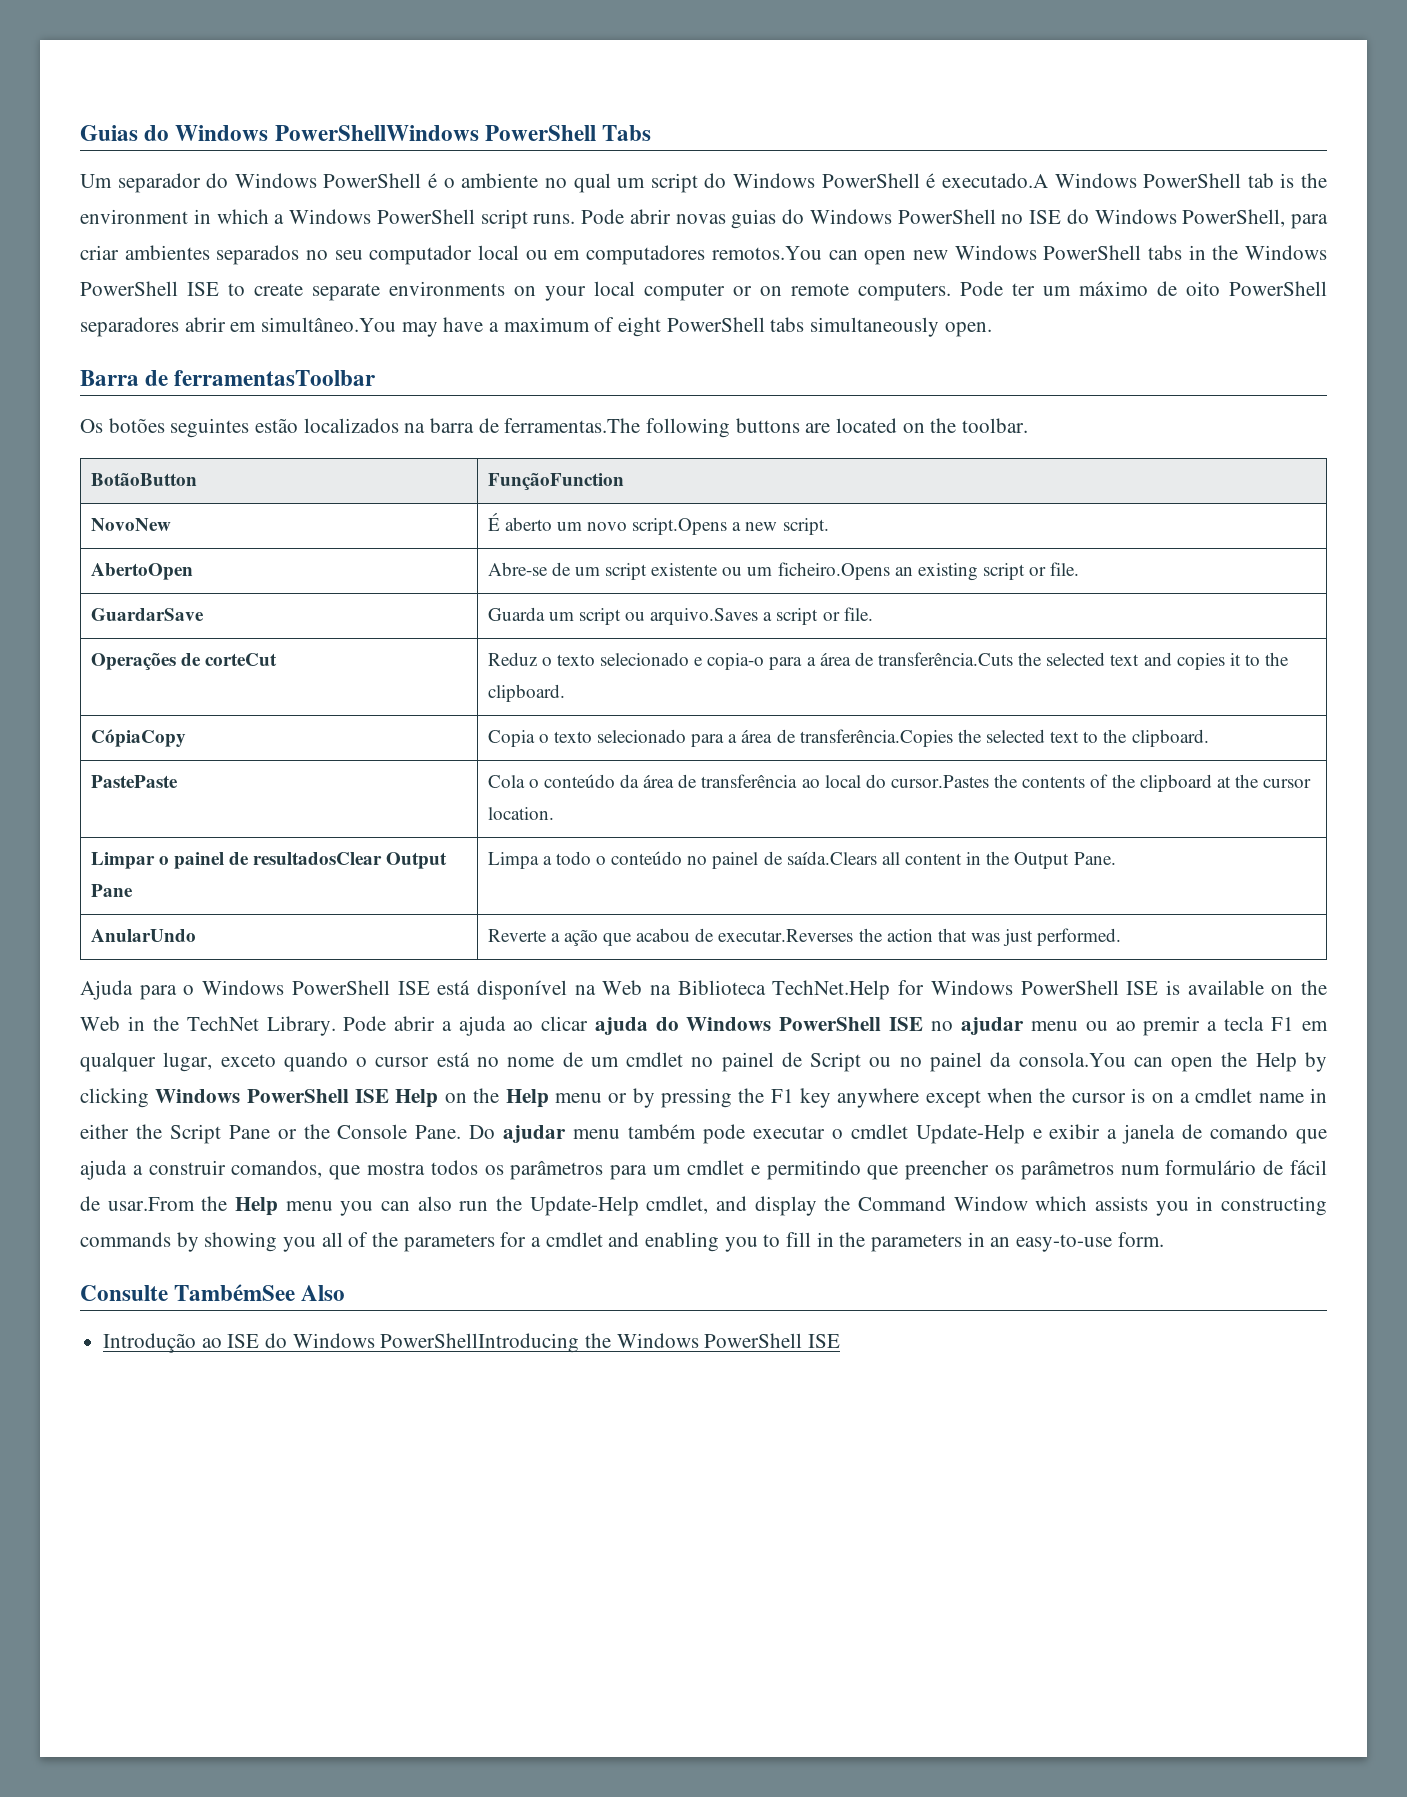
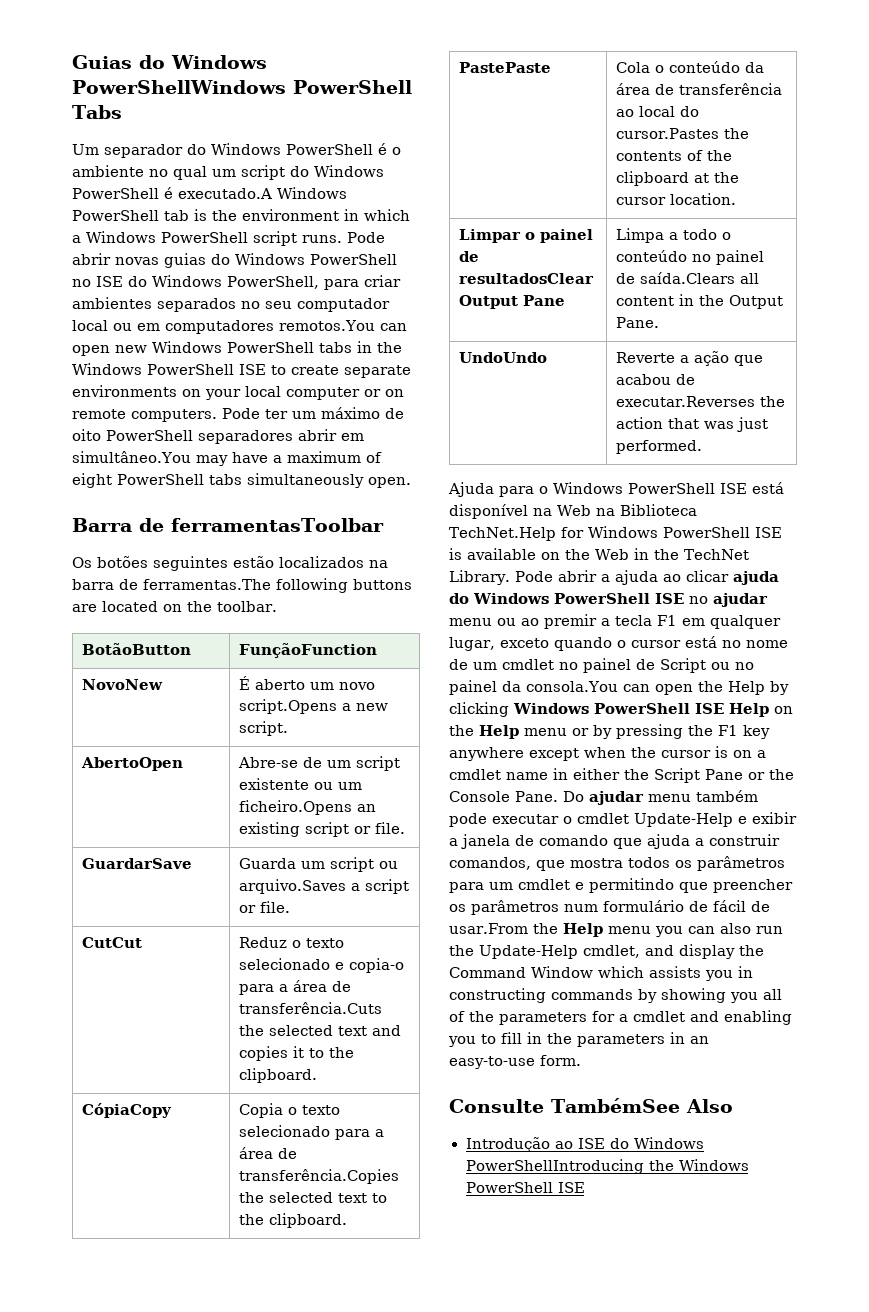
- Operações de corteCut | Reduz o texto selecionado e copia-o para a área de transferência.Cuts the selected text and copies it to the clipboard.
+ CutCut | Reduz o texto selecionado e copia-o para a área de transferência.Cuts the selected text and copies it to the clipboard.
- AnularUndo | Reverte a ação que acabou de executar.Reverses the action that was just performed.
+ UndoUndo | Reverte a ação que acabou de executar.Reverses the action that was just performed.

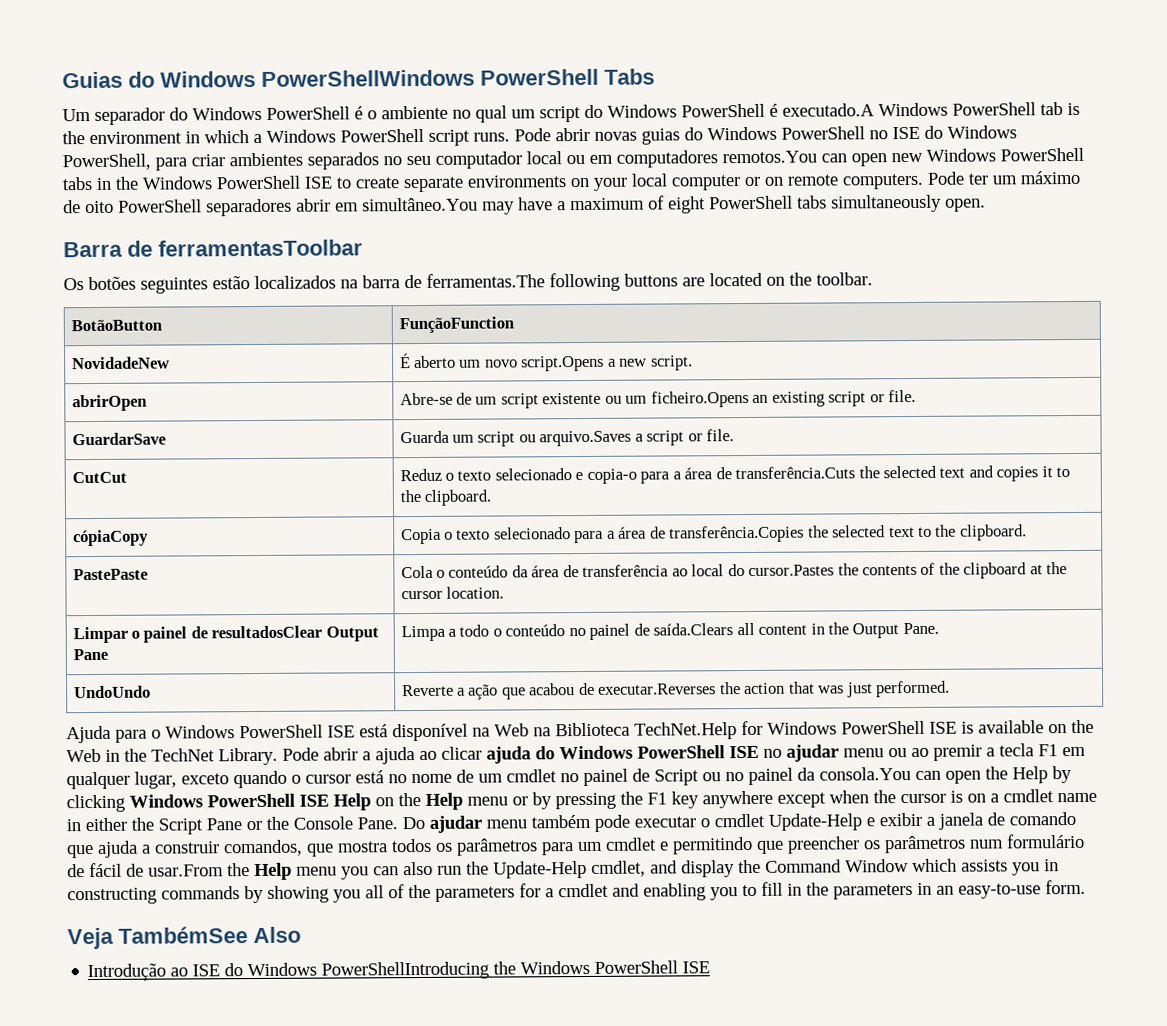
- NovoNew | É aberto um novo script.Opens a new script.
+ NovidadeNew | É aberto um novo script.Opens a new script.
- AbertoOpen | Abre-se de um script existente ou um ficheiro.Opens an existing script or file.
+ abrirOpen | Abre-se de um script existente ou um ficheiro.Opens an existing script or file.
- CópiaCopy | Copia o texto selecionado para a área de transferência.Copies the selected text to the clipboard.
+ cópiaCopy | Copia o texto selecionado para a área de transferência.Copies the selected text to the clipboard.
- Consulte TambémSee Also
+ Veja TambémSee Also

